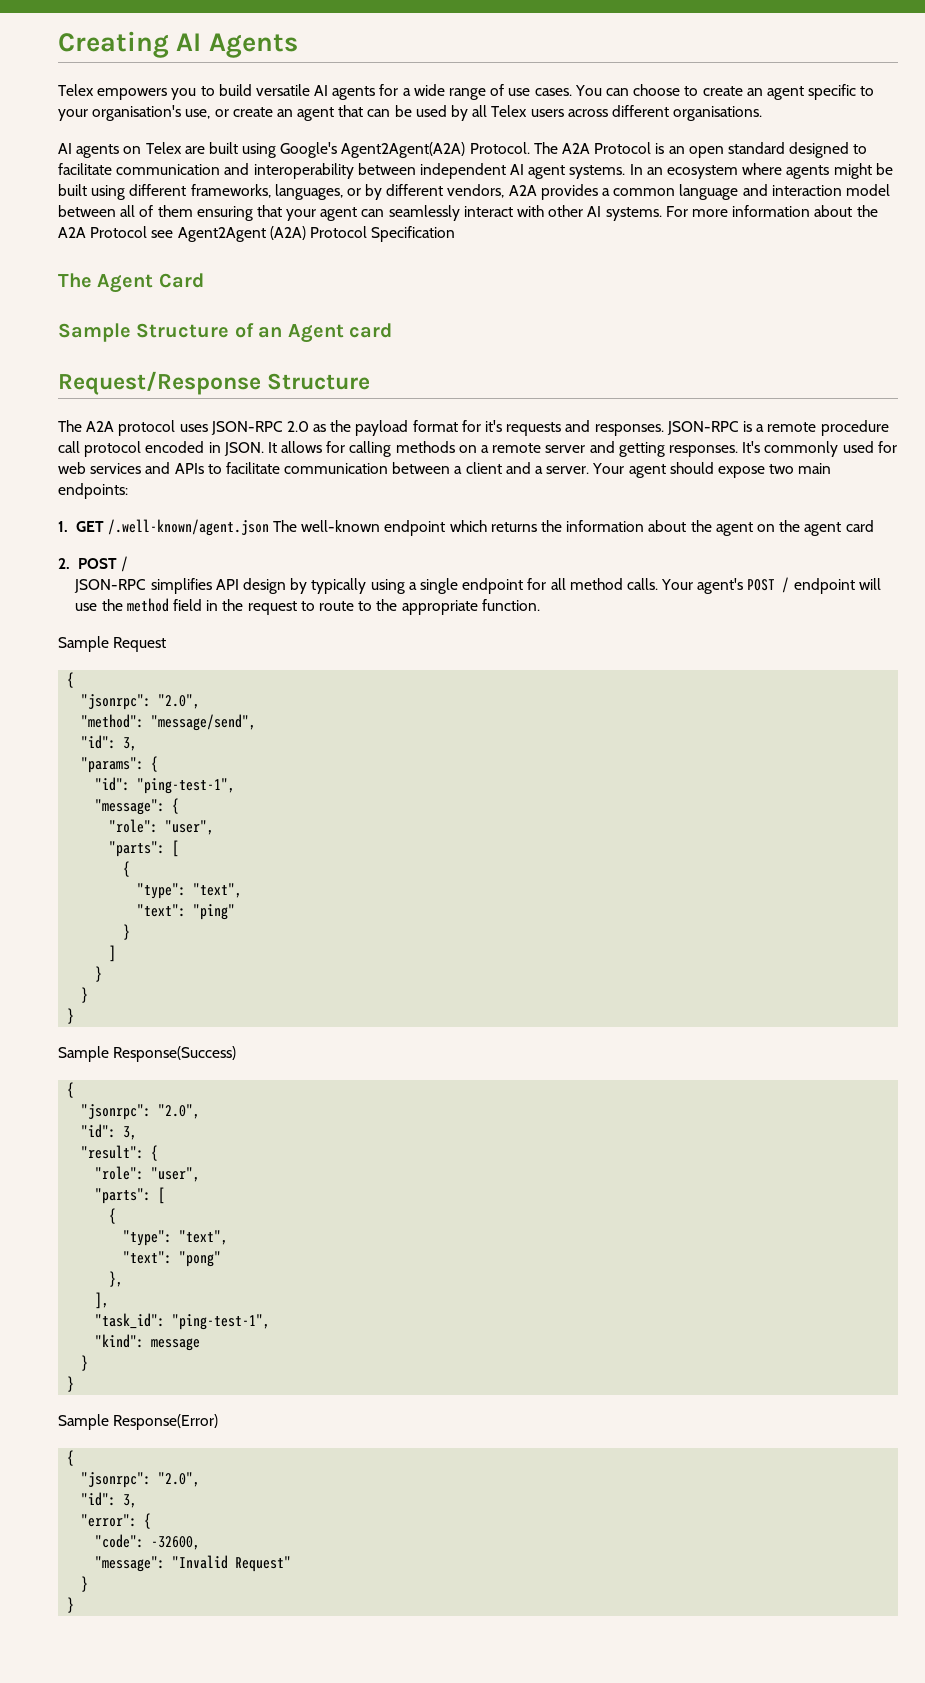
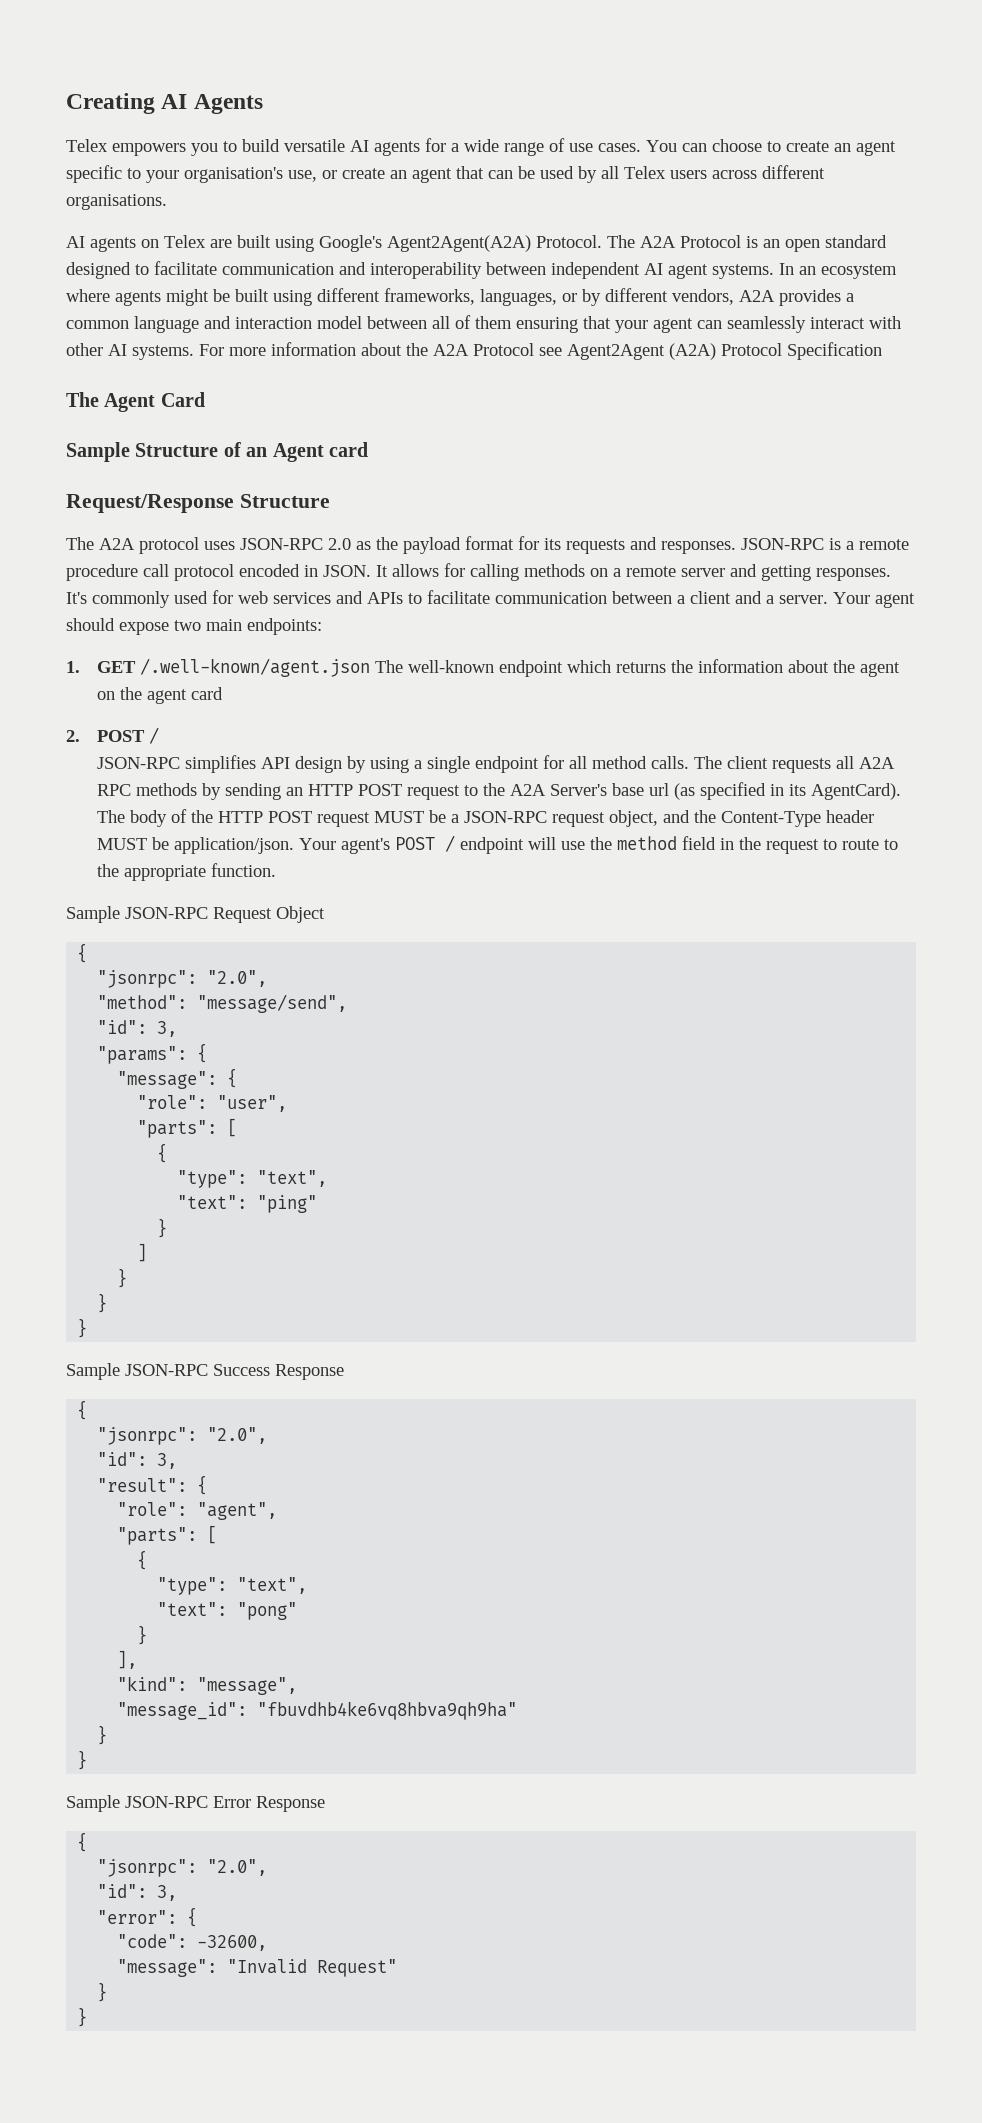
- The A2A protocol uses JSON-RPC 2.0 as the payload format for it's requests and responses.
+ The A2A protocol uses JSON-RPC 2.0 as the payload format for its requests and responses.
- JSON-RPC simplifies API design by typically using a single endpoint for all method calls.
+ JSON-RPC simplifies API design by using a single endpoint for all method calls.
+ The client requests all A2A RPC methods by sending an HTTP POST request to the A2A Server's base url (as specified in its AgentCard). The body of the HTTP POST request MUST be a JSON-RPC request object, and the Content-Type header MUST be application/json.
- Sample Request
+ Sample JSON-RPC Request Object
- "id": "ping-test-1",
- Sample Response(Success)
+ Sample JSON-RPC Success Response
  "result": {
- "role": "user",
+ "role": "agent",
  "text": "pong"
- },
+ }
- "task_id": "ping-test-1",
- "kind": message
+ "kind": "message",
+ "message_id": "fbuvdhb4ke6vq8hbva9qh9ha"
  }
  }
- Sample Response(Error)
+ Sample JSON-RPC Error Response

